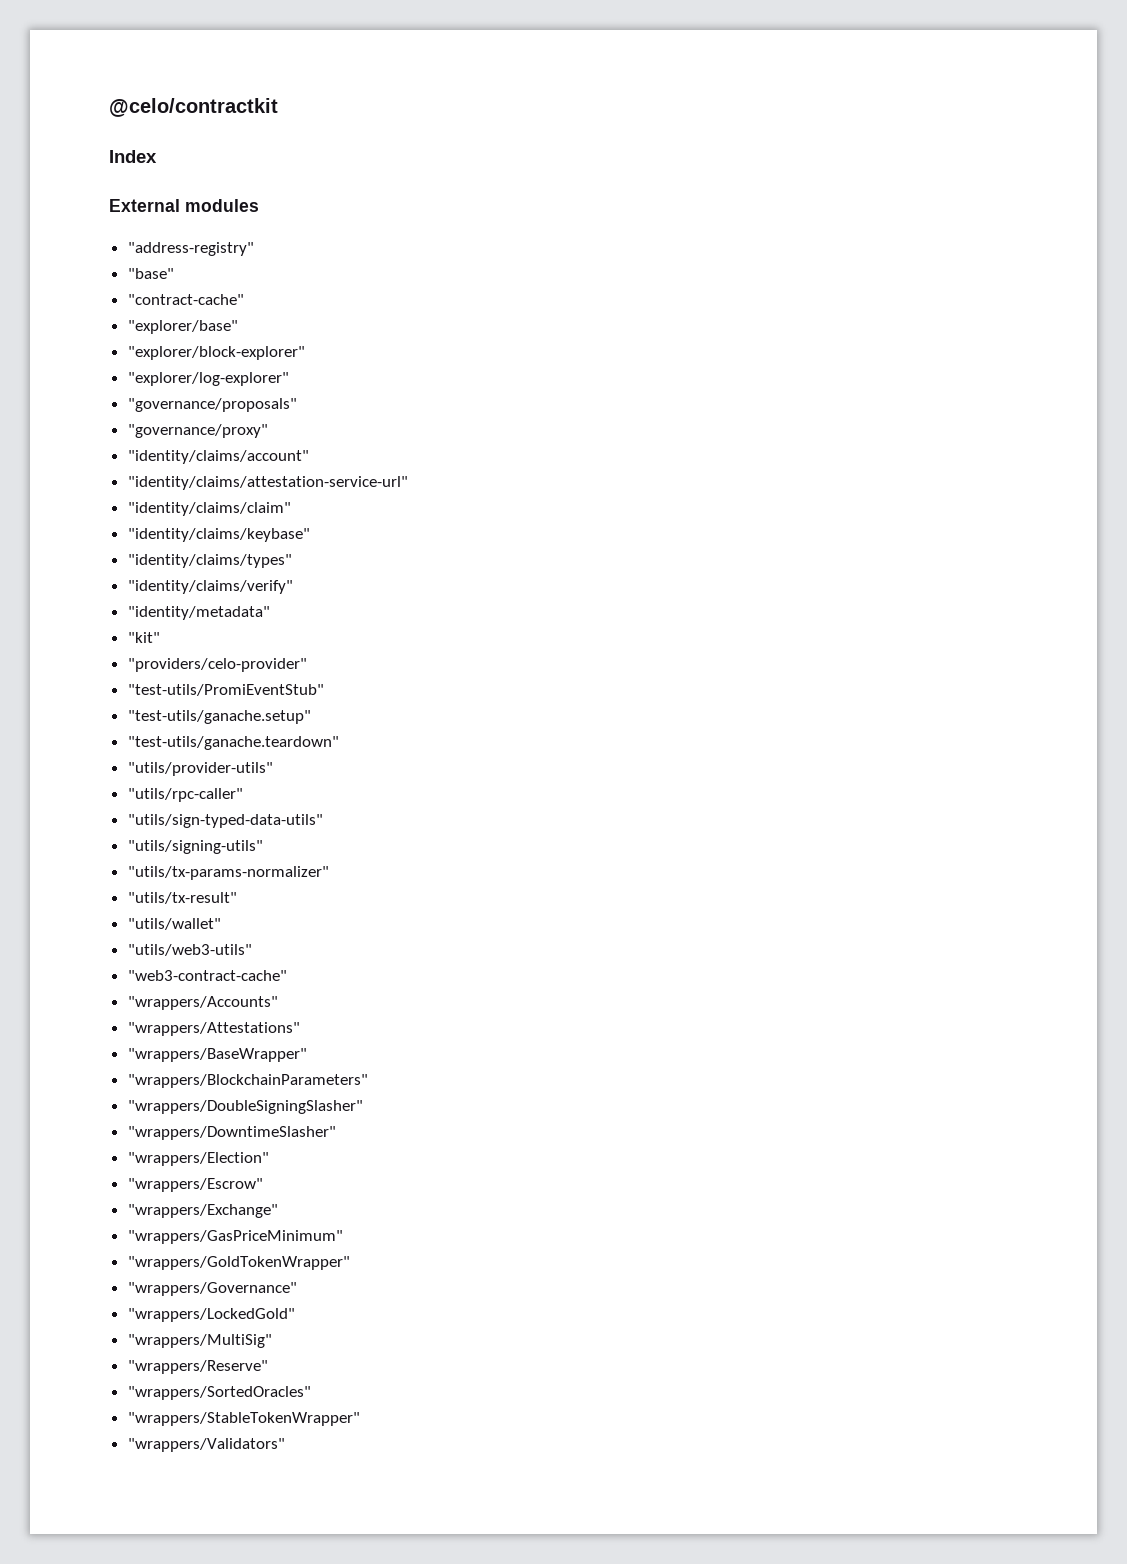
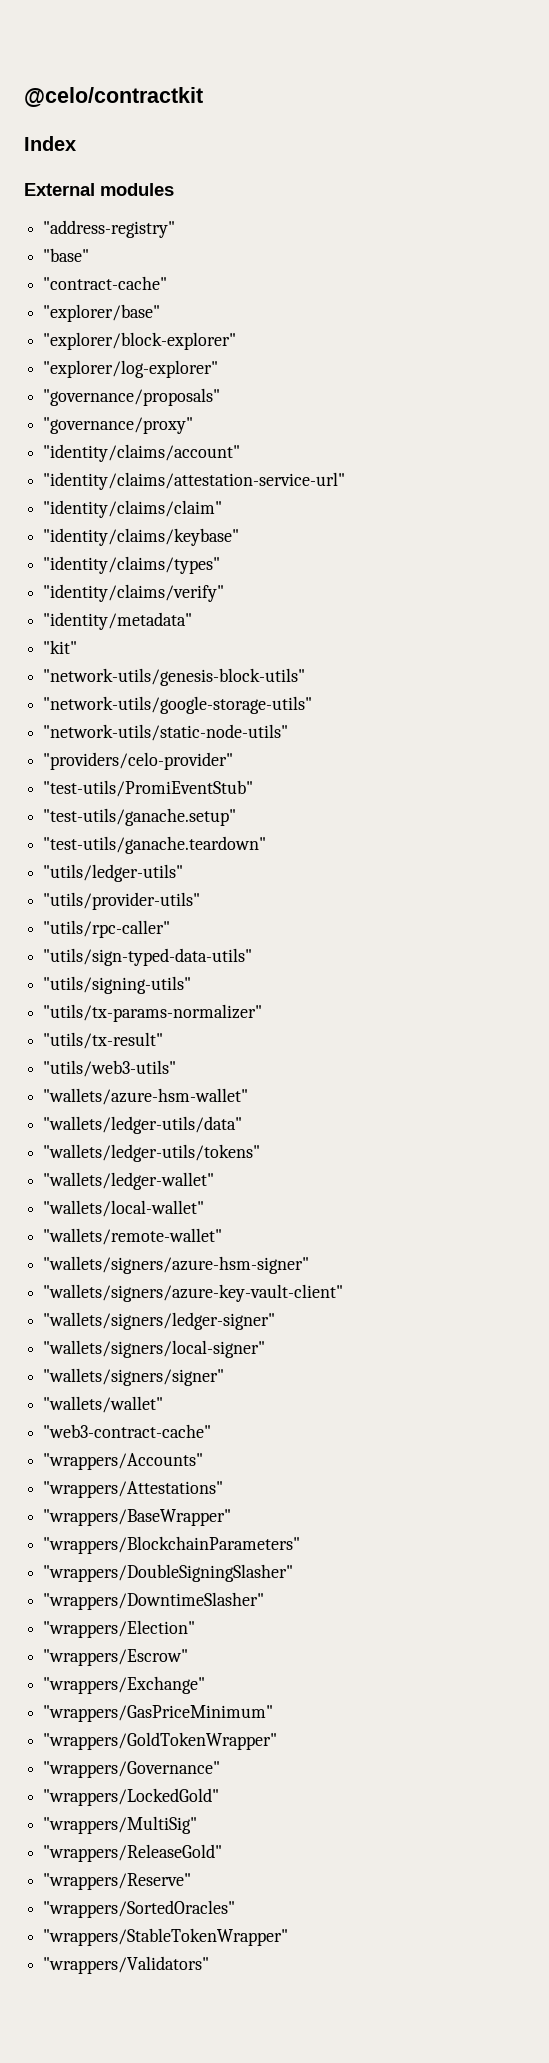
+ "network-utils/genesis-block-utils"
+ "network-utils/google-storage-utils"
+ "network-utils/static-node-utils"
+ "utils/ledger-utils"
- "utils/wallet"
  "utils/web3-utils"
+ "wallets/azure-hsm-wallet"
+ "wallets/ledger-utils/data"
+ "wallets/ledger-utils/tokens"
+ "wallets/ledger-wallet"
+ "wallets/local-wallet"
+ "wallets/remote-wallet"
+ "wallets/signers/azure-hsm-signer"
+ "wallets/signers/azure-key-vault-client"
+ "wallets/signers/ledger-signer"
+ "wallets/signers/local-signer"
+ "wallets/signers/signer"
+ "wallets/wallet"
+ "wrappers/ReleaseGold"

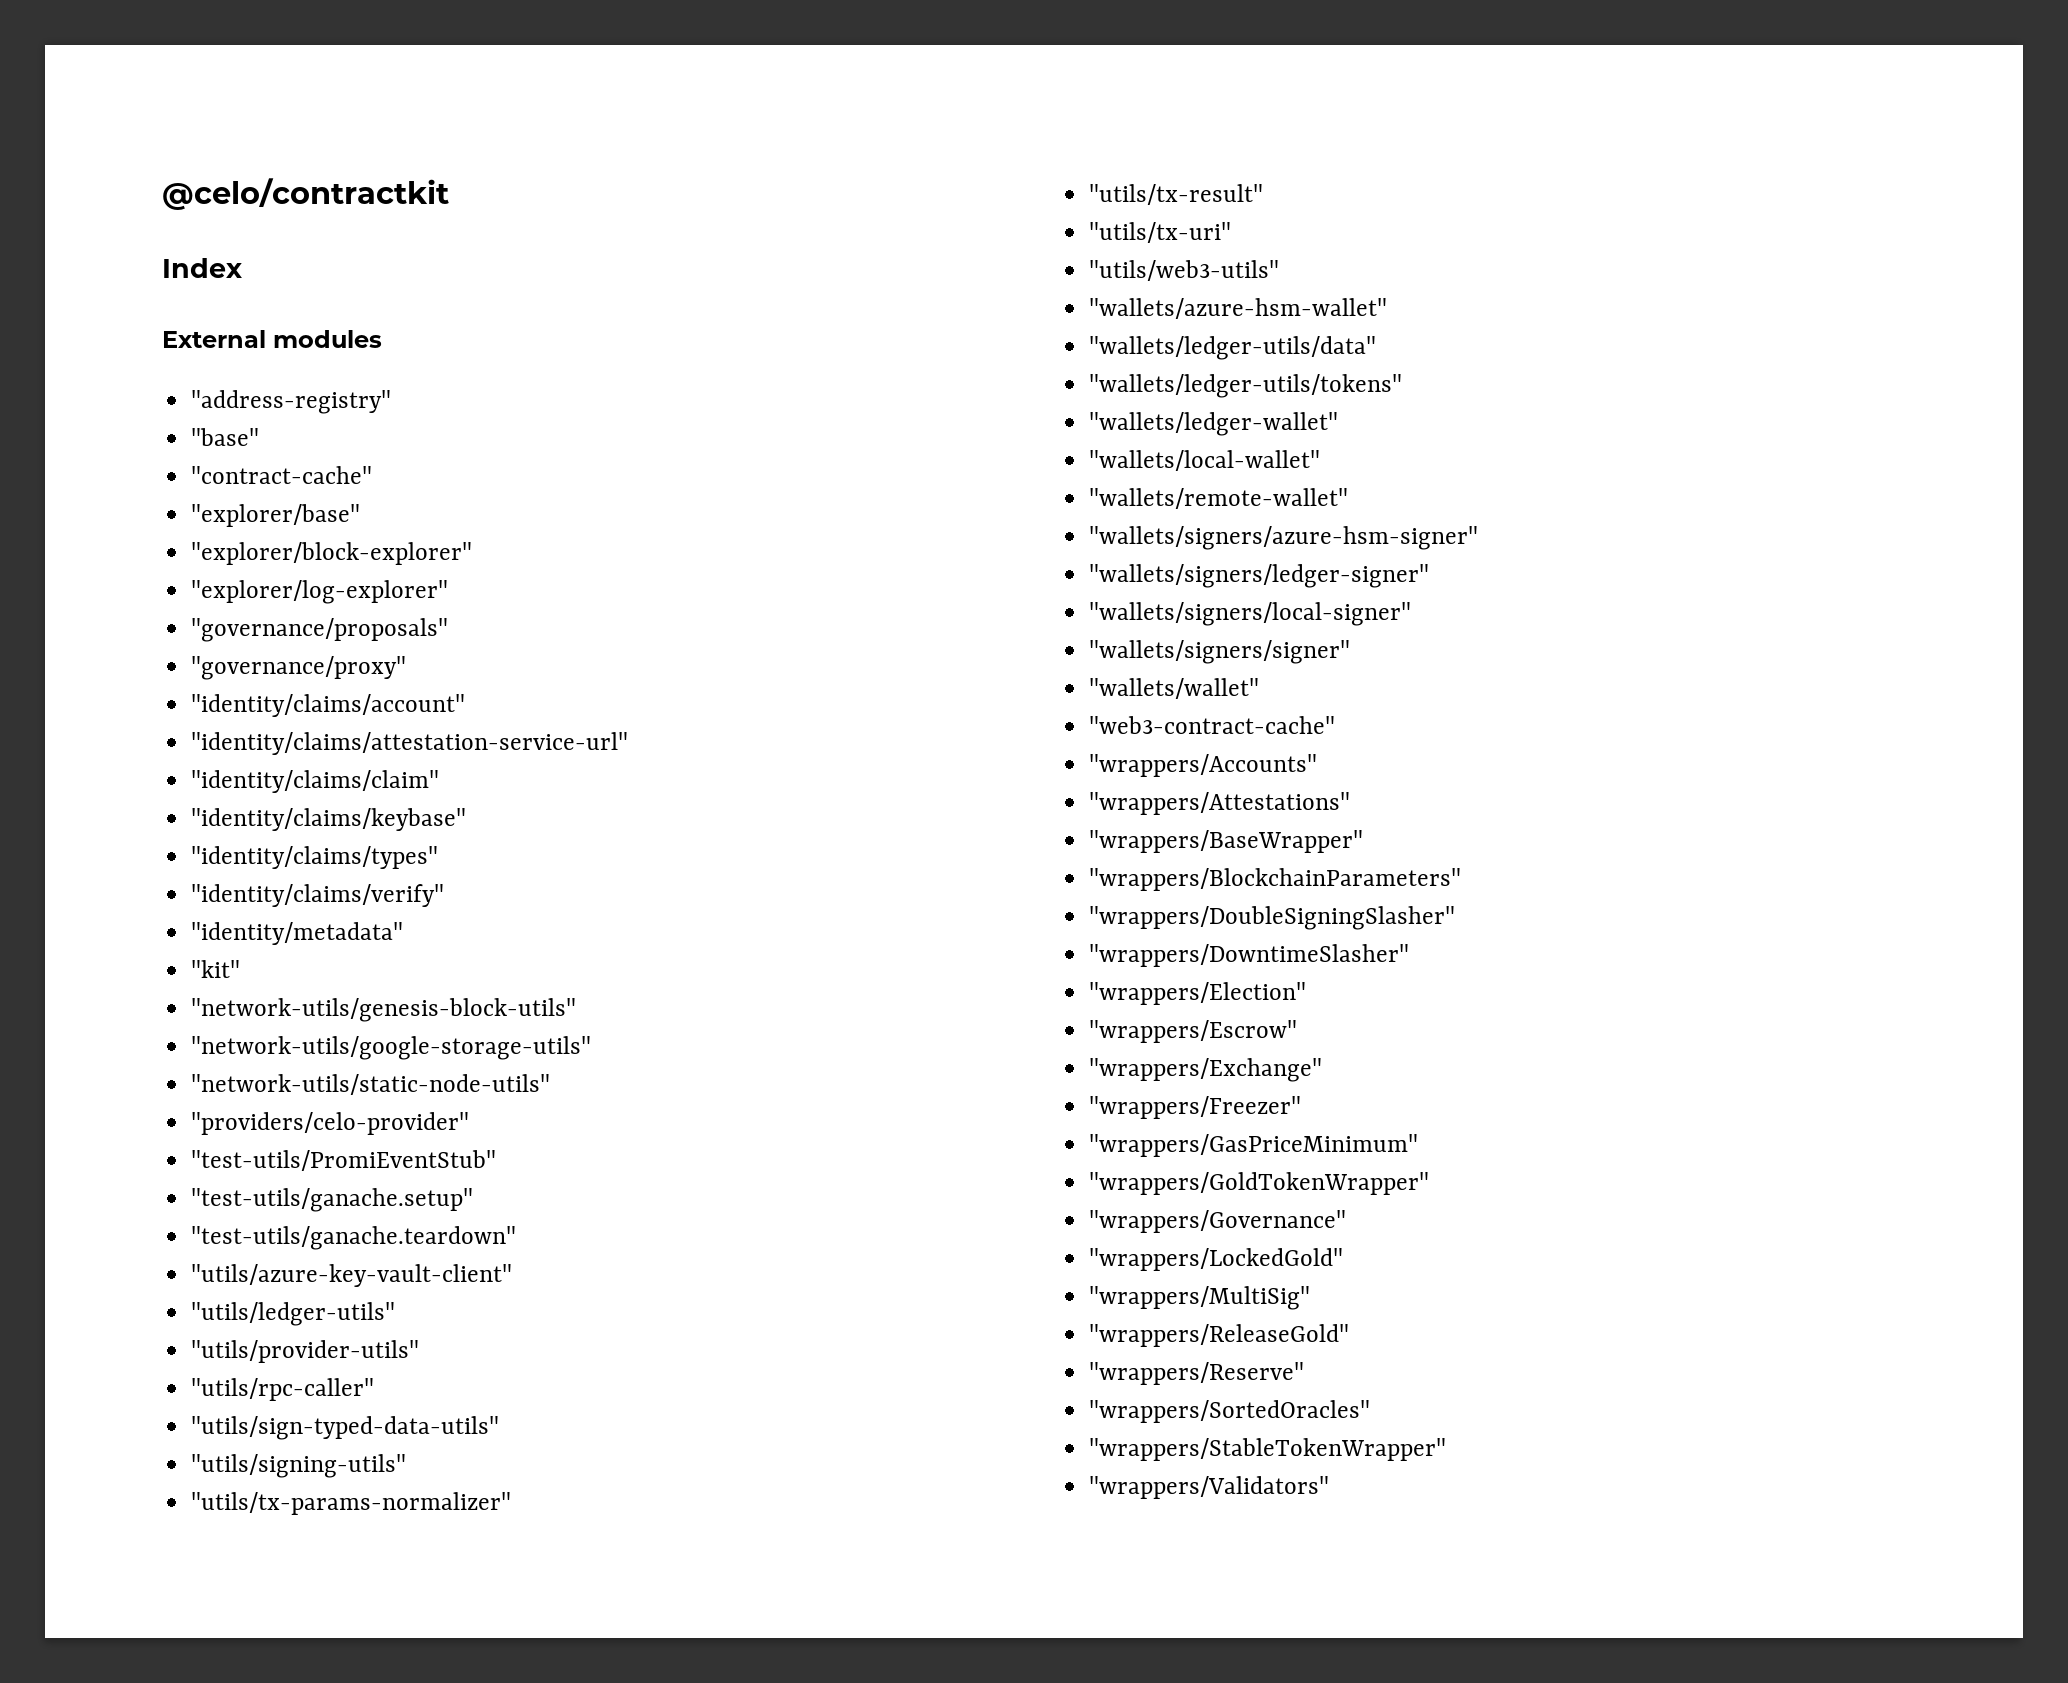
+ "utils/azure-key-vault-client"
+ "utils/tx-uri"
- "wallets/signers/azure-key-vault-client"
+ "wrappers/Freezer"

